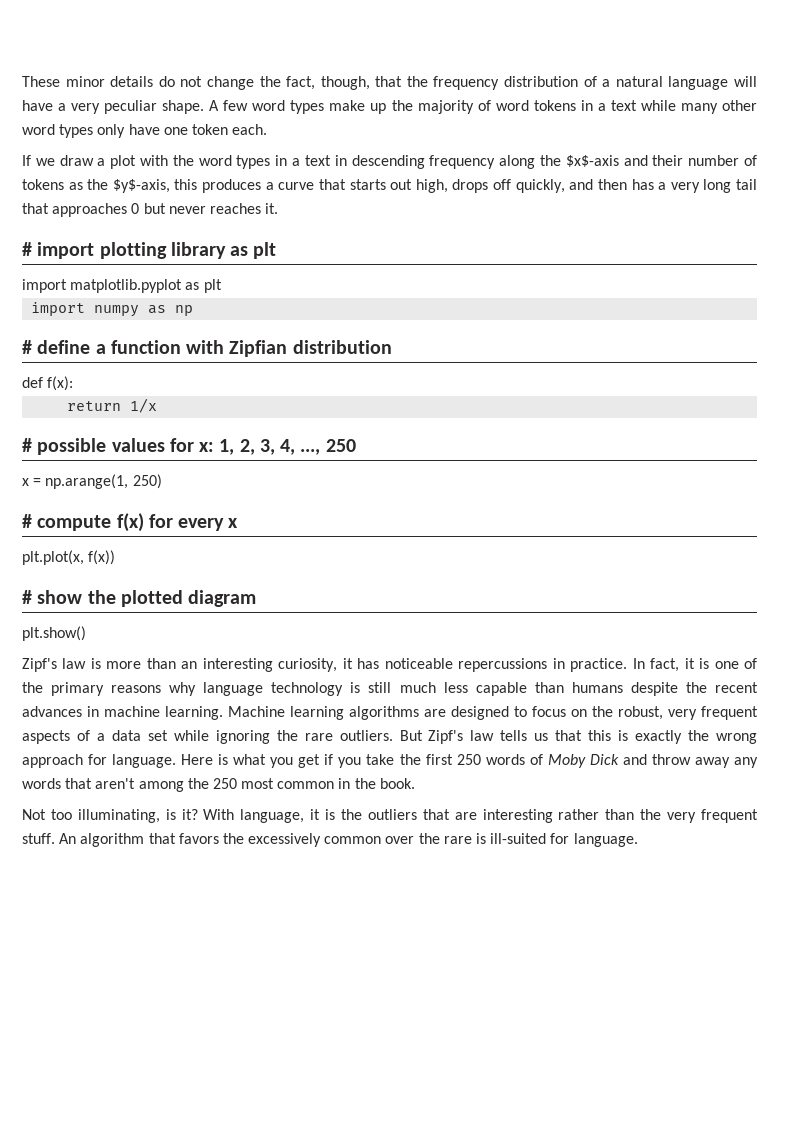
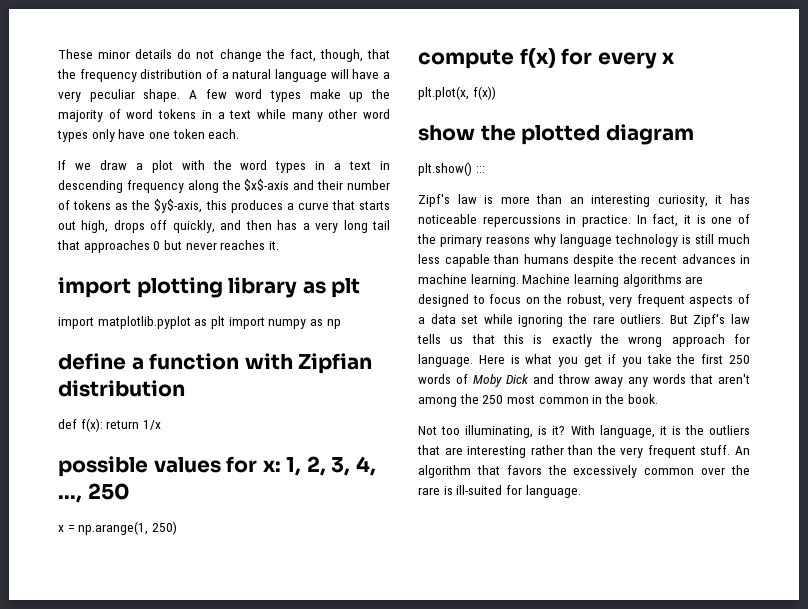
- # import plotting library as plt
+ import plotting library as plt
- import matplotlib.pyplot as plt
- import numpy as np
+ import matplotlib.pyplot as plt import numpy as np
- # define a function with Zipfian distribution
+ define a function with Zipfian distribution
- def f(x):
- return 1/x
+ def f(x): return 1/x
- # possible values for x: 1, 2, 3, 4, ..., 250
+ possible values for x: 1, 2, 3, 4, ..., 250
- # compute f(x) for every x
+ compute f(x) for every x
- # show the plotted diagram
+ show the plotted diagram
- plt.show()
+ plt.show() :::

